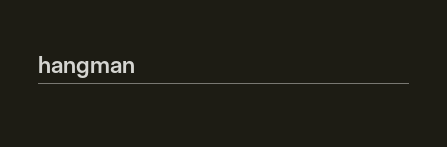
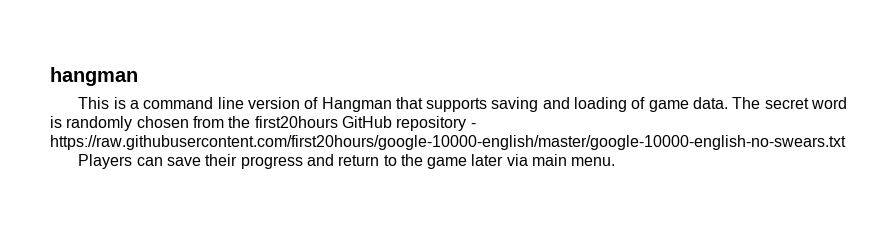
+ This is a command line version of Hangman that supports saving and loading of game data. The secret word is randomly chosen from the first20hours GitHub repository - https://raw.githubusercontent.com/first20hours/google-10000-english/master/google-10000-english-no-swears.txt
+ Players can save their progress and return to the game later via main menu.

